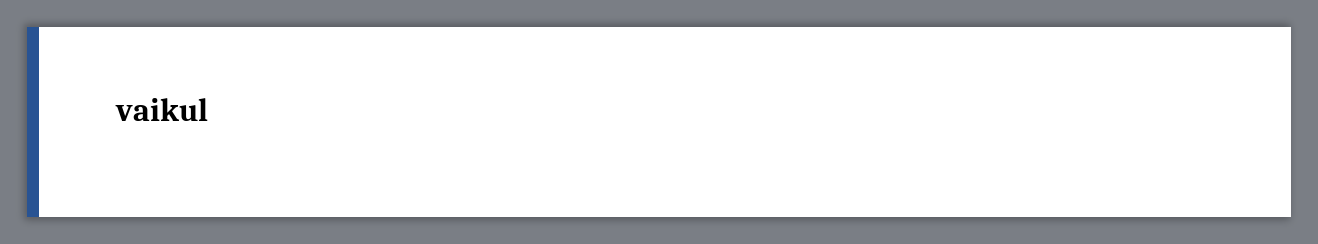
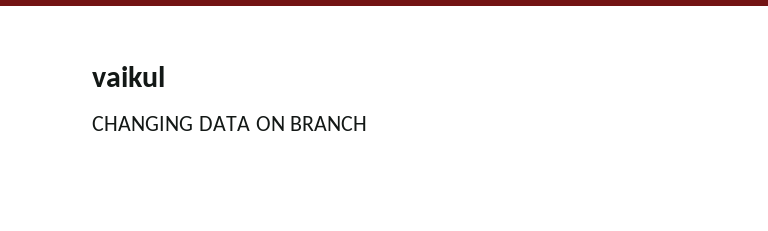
+ CHANGING DATA ON BRANCH

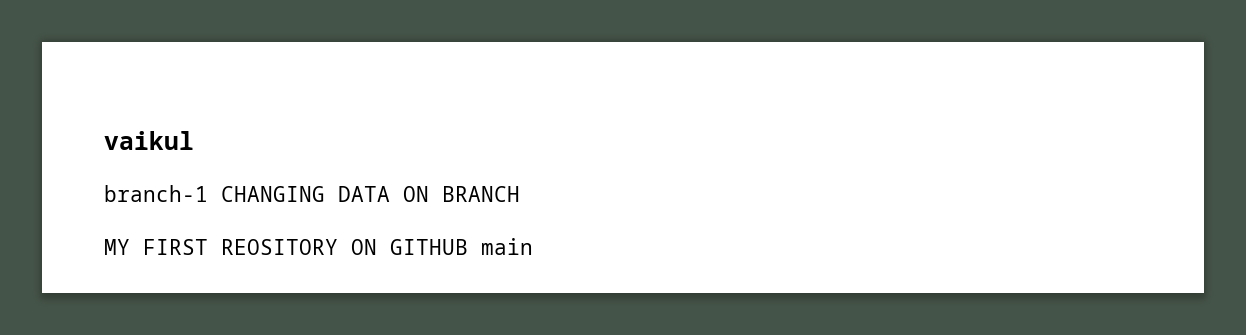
- CHANGING DATA ON BRANCH
+ branch-1 CHANGING DATA ON BRANCH
+ MY FIRST REOSITORY ON GITHUB main

